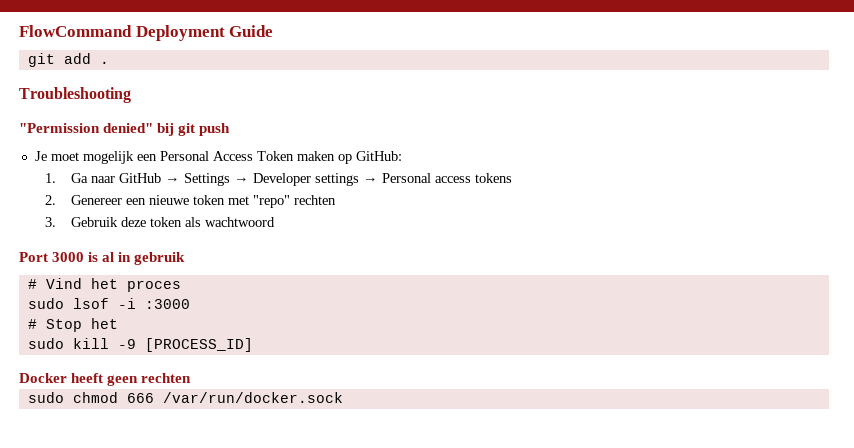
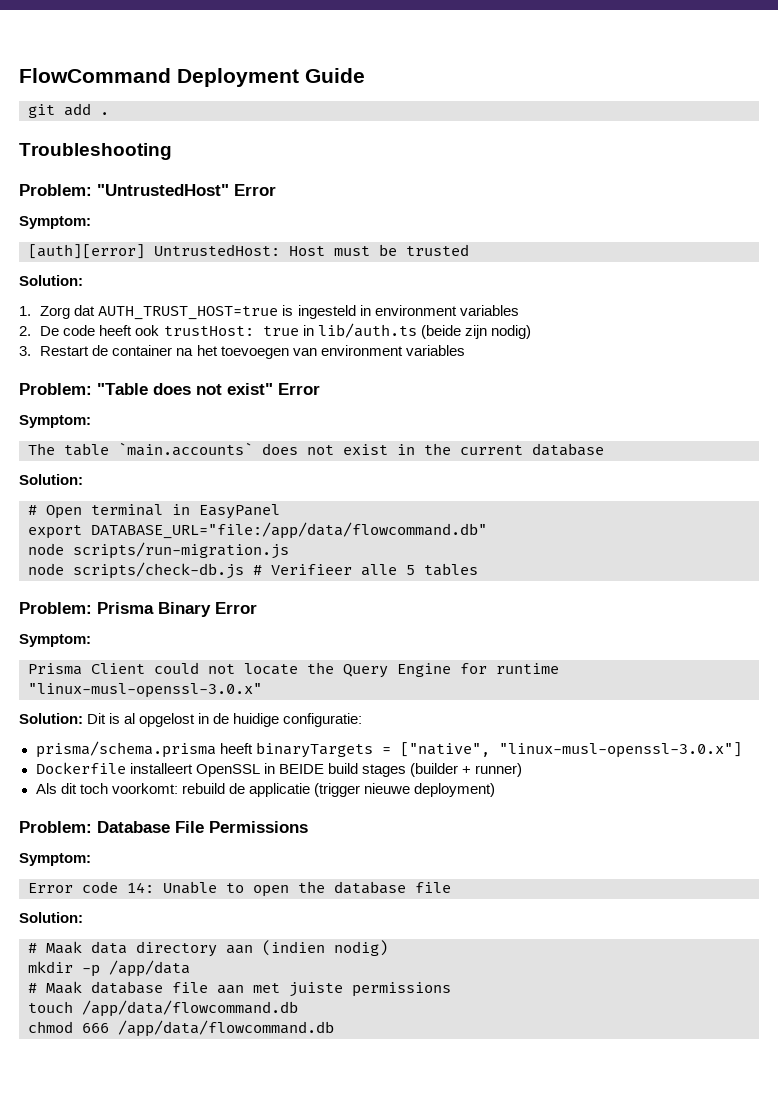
- "Permission denied" bij git push
- Je moet mogelijk een Personal Access Token maken op GitHub:
- 1. Ga naar GitHub → Settings → Developer settings → Personal access tokens
- 2. Genereer een nieuwe token met "repo" rechten
- 3. Gebruik deze token als wachtwoord
- Port 3000 is al in gebruik
- # Vind het proces
- sudo lsof -i :3000
- # Stop het
- sudo kill -9 [PROCESS_ID]
- Docker heeft geen rechten
- sudo chmod 666 /var/run/docker.sock
+ Problem: "UntrustedHost" Error
+ Symptom:
+ [auth][error] UntrustedHost: Host must be trusted
+ Solution:
+ 1. Zorg dat AUTH_TRUST_HOST=true is ingesteld in environment variables
+ 2. De code heeft ook trustHost: true in lib/auth.ts (beide zijn nodig)
+ 3. Restart de container na het toevoegen van environment variables
+ Problem: "Table does not exist" Error
+ Symptom:
+ The table `main.accounts` does not exist in the current database
+ Solution:
+ # Open terminal in EasyPanel
+ export DATABASE_URL="file:/app/data/flowcommand.db"
+ node scripts/run-migration.js
+ node scripts/check-db.js # Verifieer alle 5 tables
+ Problem: Prisma Binary Error
+ Symptom:
+ Prisma Client could not locate the Query Engine for runtime "linux-musl-openssl-3.0.x"
+ Solution: Dit is al opgelost in de huidige configuratie:
+ prisma/schema.prisma heeft binaryTargets = ["native", "linux-musl-openssl-3.0.x"]
+ Dockerfile installeert OpenSSL in BEIDE build stages (builder + runner)
+ Als dit toch voorkomt: rebuild de applicatie (trigger nieuwe deployment)
+ Problem: Database File Permissions
+ Symptom:
+ Error code 14: Unable to open the database file
+ Solution:
+ # Maak data directory aan (indien nodig)
+ mkdir -p /app/data
+ # Maak database file aan met juiste permissions
+ touch /app/data/flowcommand.db
+ chmod 666 /app/data/flowcommand.db

